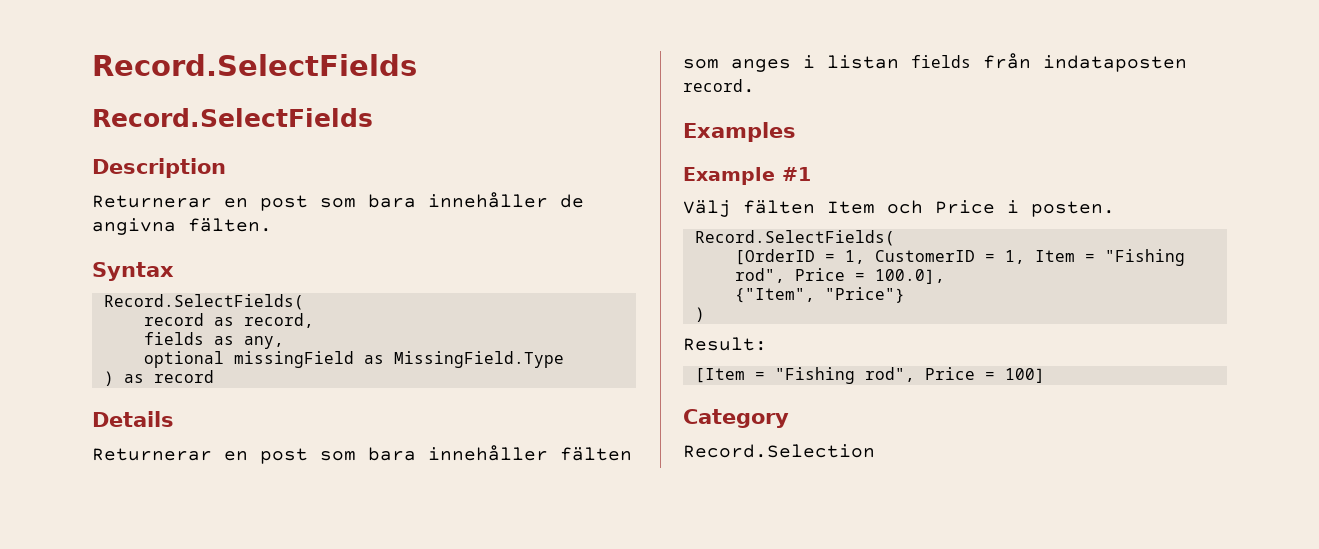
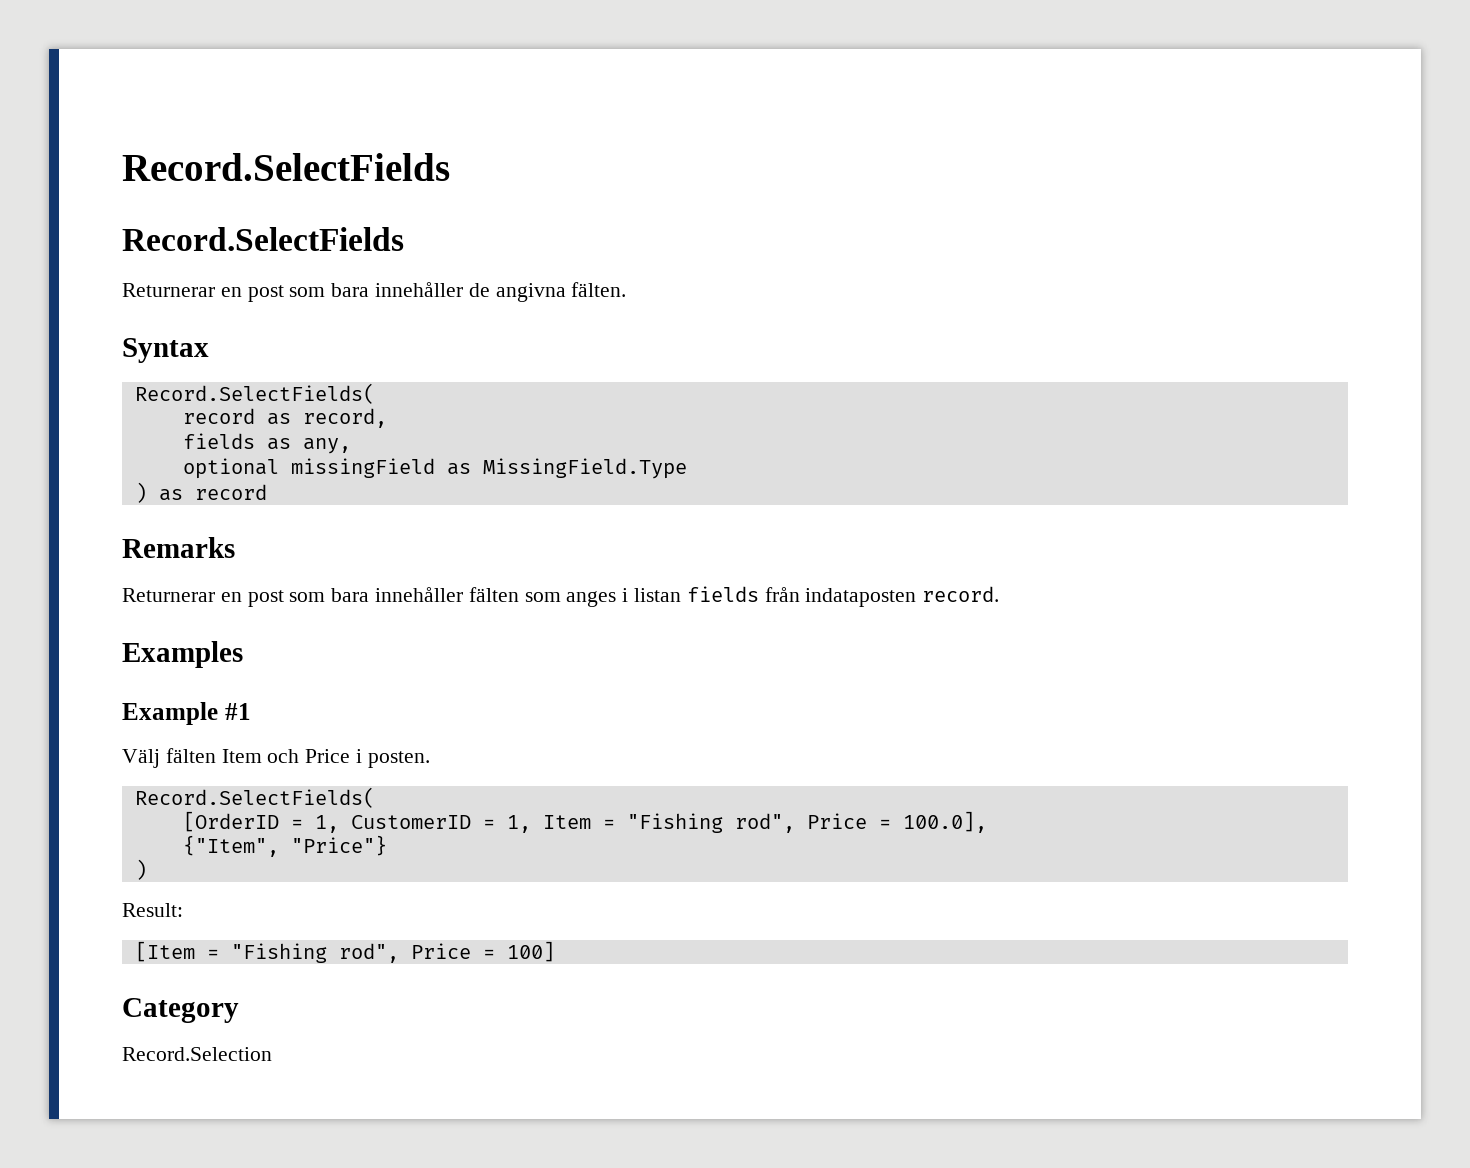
- Description
- Details
+ Remarks

